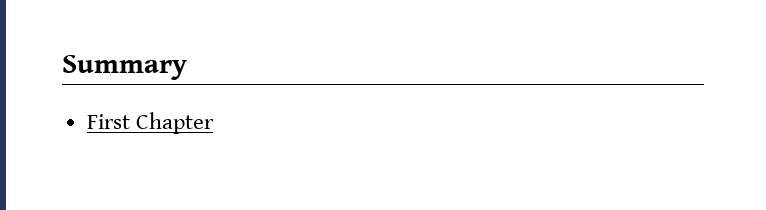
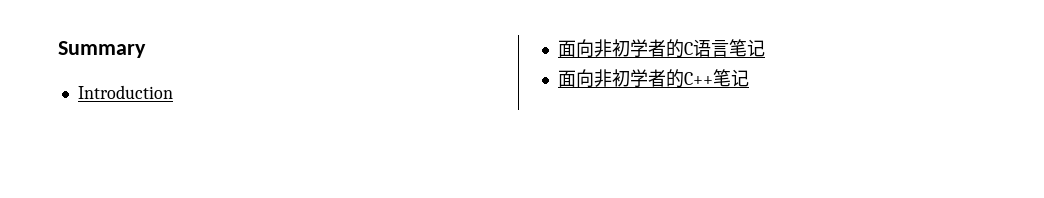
- First Chapter
+ Introduction
+ 面向非初学者的C语言笔记
+ 面向非初学者的C++笔记

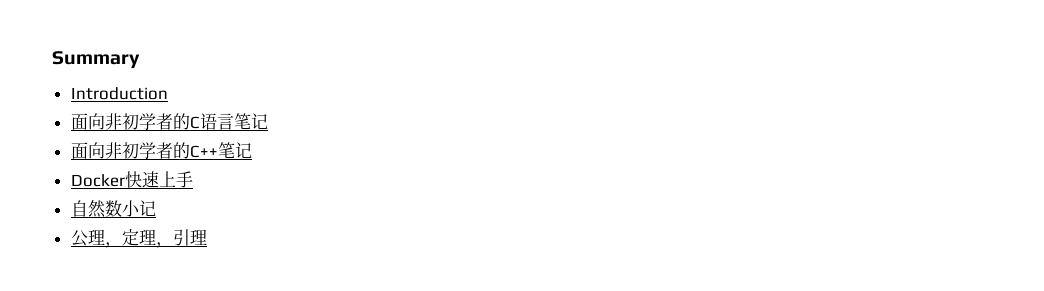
+ Docker快速上手
+ 自然数小记
+ 公理，定理，引理

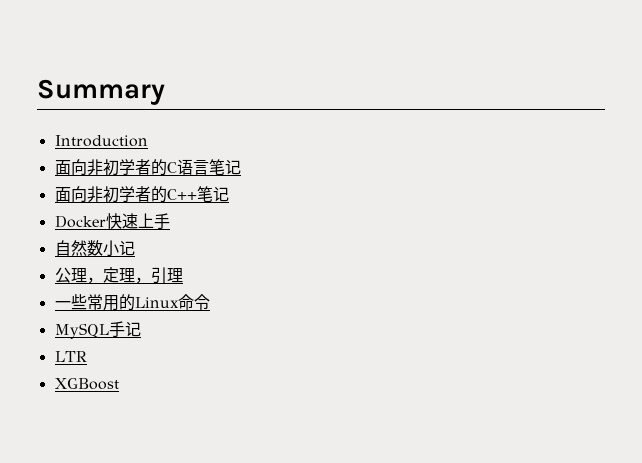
+ 一些常用的Linux命令
+ MySQL手记
+ LTR
+ XGBoost

